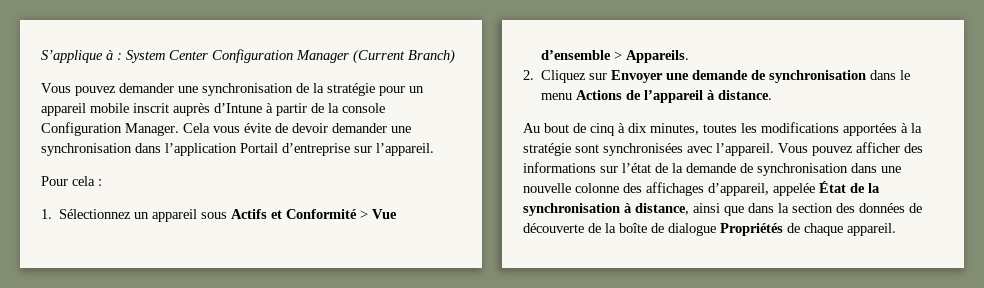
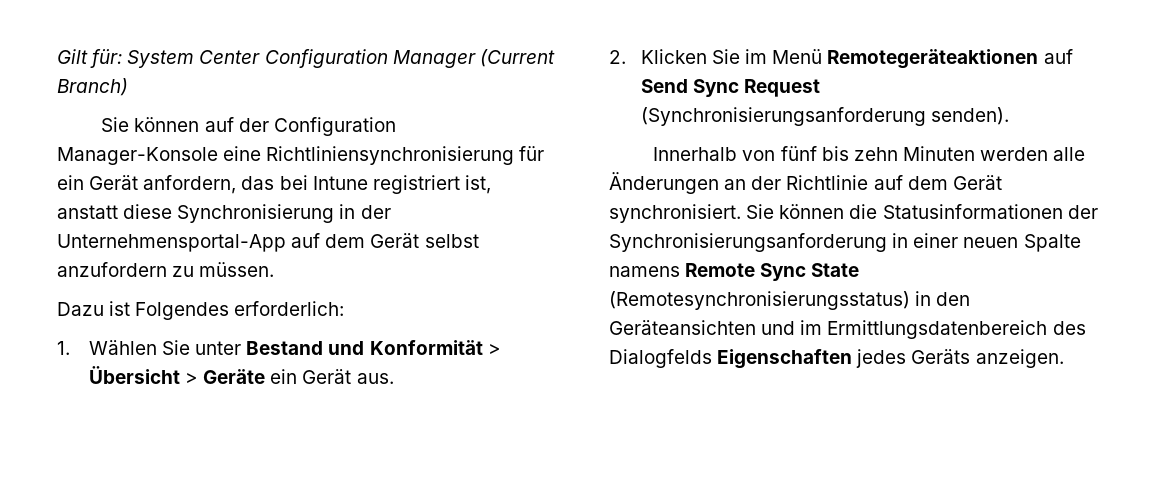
- S’applique à : System Center Configuration Manager (Current Branch)
+ Gilt für: System Center Configuration Manager (Current Branch)
- Vous pouvez demander une synchronisation de la stratégie pour un appareil mobile inscrit auprès d’Intune à partir de la console Configuration Manager. Cela vous évite de devoir demander une synchronisation dans l’application Portail d’entreprise sur l’appareil.
- Pour cela :
- 1. Sélectionnez un appareil sous Actifs et Conformité > Vue d’ensemble > Appareils.
- 2. Cliquez sur Envoyer une demande de synchronisation dans le menu Actions de l’appareil à distance.
- Au bout de cinq à dix minutes, toutes les modifications apportées à la stratégie sont synchronisées avec l’appareil. Vous pouvez afficher des informations sur l’état de la demande de synchronisation dans une nouvelle colonne des affichages d’appareil, appelée État de la synchronisation à distance, ainsi que dans la section des données de découverte de la boîte de dialogue Propriétés de chaque appareil.
+ Sie können auf der Configuration Manager-Konsole eine Richtliniensynchronisierung für ein Gerät anfordern, das bei Intune registriert ist, anstatt diese Synchronisierung in der Unternehmensportal-App auf dem Gerät selbst anzufordern zu müssen.
+ Dazu ist Folgendes erforderlich:
+ 1. Wählen Sie unter Bestand und Konformität > Übersicht > Geräte ein Gerät aus.
+ 2. Klicken Sie im Menü Remotegeräteaktionen auf Send Sync Request (Synchronisierungsanforderung senden).
+ Innerhalb von fünf bis zehn Minuten werden alle Änderungen an der Richtlinie auf dem Gerät synchronisiert. Sie können die Statusinformationen der Synchronisierungsanforderung in einer neuen Spalte namens Remote Sync State (Remotesynchronisierungsstatus) in den Geräteansichten und im Ermittlungsdatenbereich des Dialogfelds Eigenschaften jedes Geräts anzeigen.

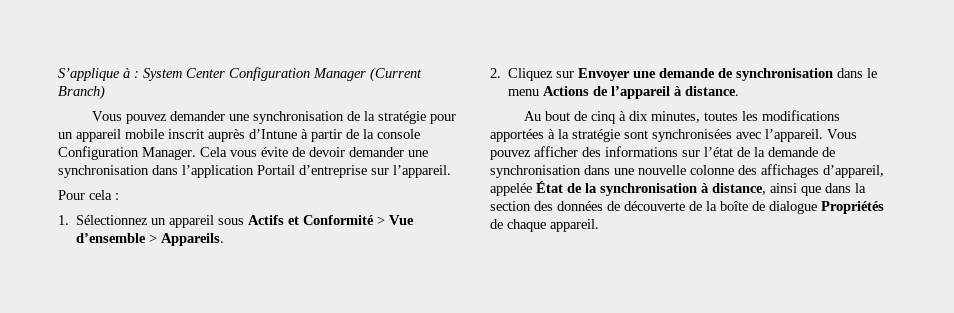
- Gilt für: System Center Configuration Manager (Current Branch)
+ S’applique à : System Center Configuration Manager (Current Branch)
- Sie können auf der Configuration Manager-Konsole eine Richtliniensynchronisierung für ein Gerät anfordern, das bei Intune registriert ist, anstatt diese Synchronisierung in der Unternehmensportal-App auf dem Gerät selbst anzufordern zu müssen.
- Dazu ist Folgendes erforderlich:
- 1. Wählen Sie unter Bestand und Konformität > Übersicht > Geräte ein Gerät aus.
- 2. Klicken Sie im Menü Remotegeräteaktionen auf Send Sync Request (Synchronisierungsanforderung senden).
- Innerhalb von fünf bis zehn Minuten werden alle Änderungen an der Richtlinie auf dem Gerät synchronisiert. Sie können die Statusinformationen der Synchronisierungsanforderung in einer neuen Spalte namens Remote Sync State (Remotesynchronisierungsstatus) in den Geräteansichten und im Ermittlungsdatenbereich des Dialogfelds Eigenschaften jedes Geräts anzeigen.
+ Vous pouvez demander une synchronisation de la stratégie pour un appareil mobile inscrit auprès d’Intune à partir de la console Configuration Manager. Cela vous évite de devoir demander une synchronisation dans l’application Portail d’entreprise sur l’appareil.
+ Pour cela :
+ 1. Sélectionnez un appareil sous Actifs et Conformité > Vue d’ensemble > Appareils.
+ 2. Cliquez sur Envoyer une demande de synchronisation dans le menu Actions de l’appareil à distance.
+ Au bout de cinq à dix minutes, toutes les modifications apportées à la stratégie sont synchronisées avec l’appareil. Vous pouvez afficher des informations sur l’état de la demande de synchronisation dans une nouvelle colonne des affichages d’appareil, appelée État de la synchronisation à distance, ainsi que dans la section des données de découverte de la boîte de dialogue Propriétés de chaque appareil.

